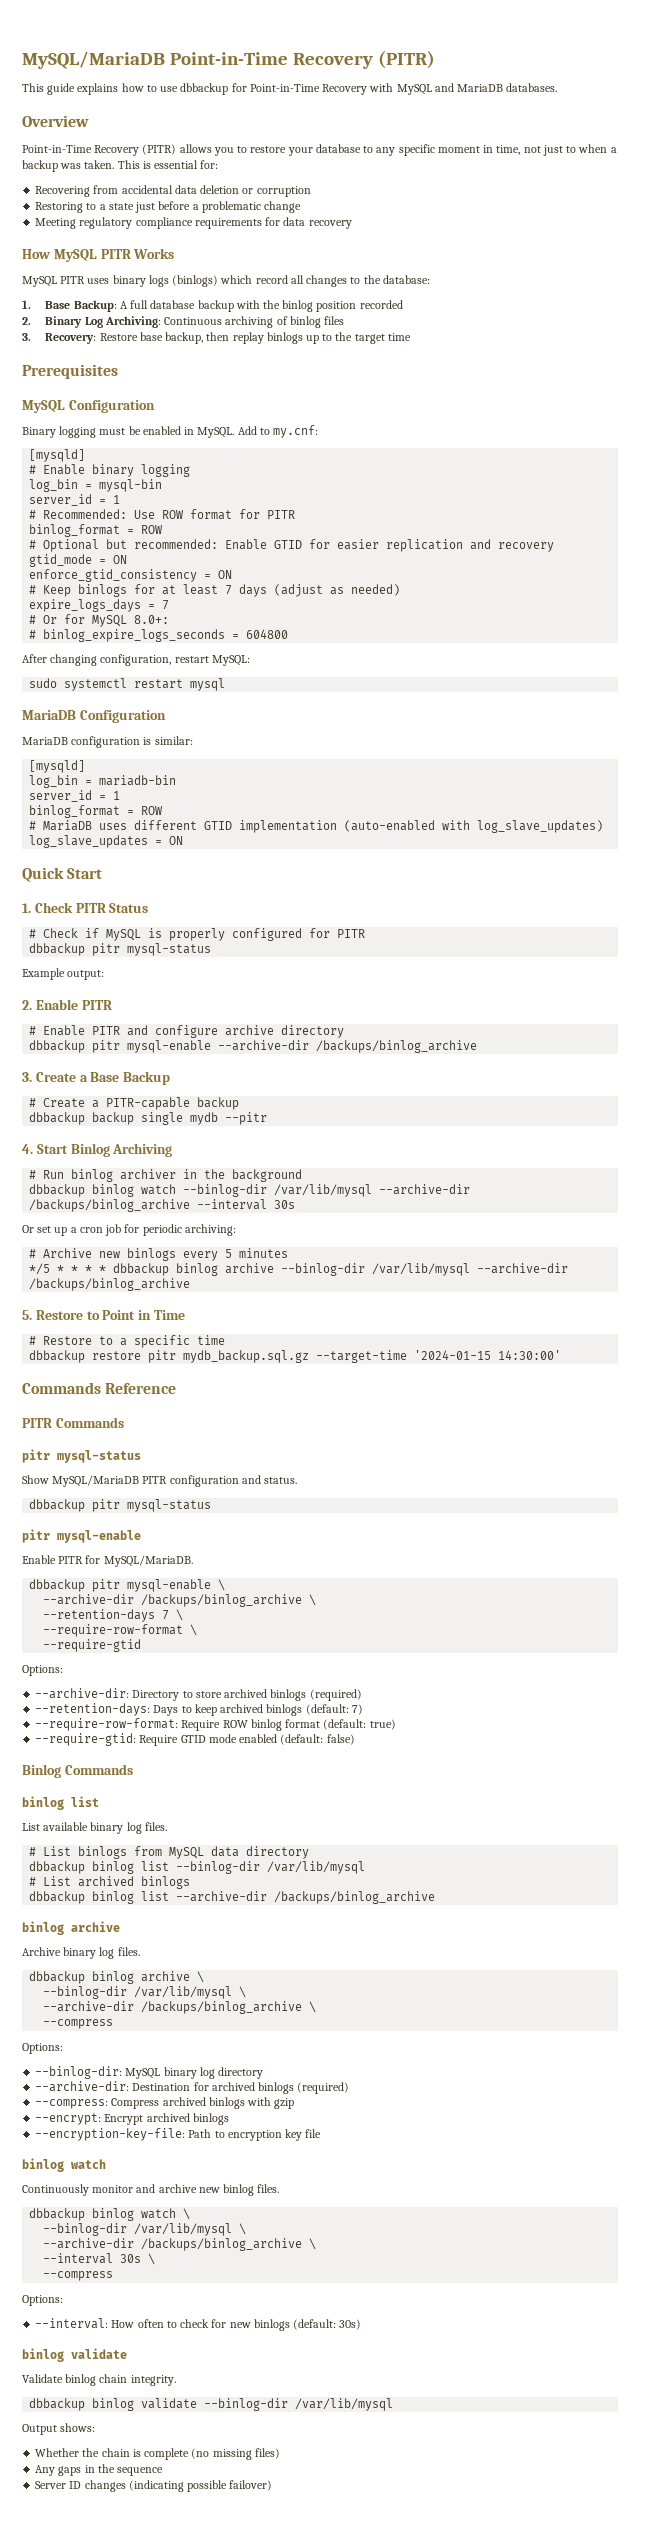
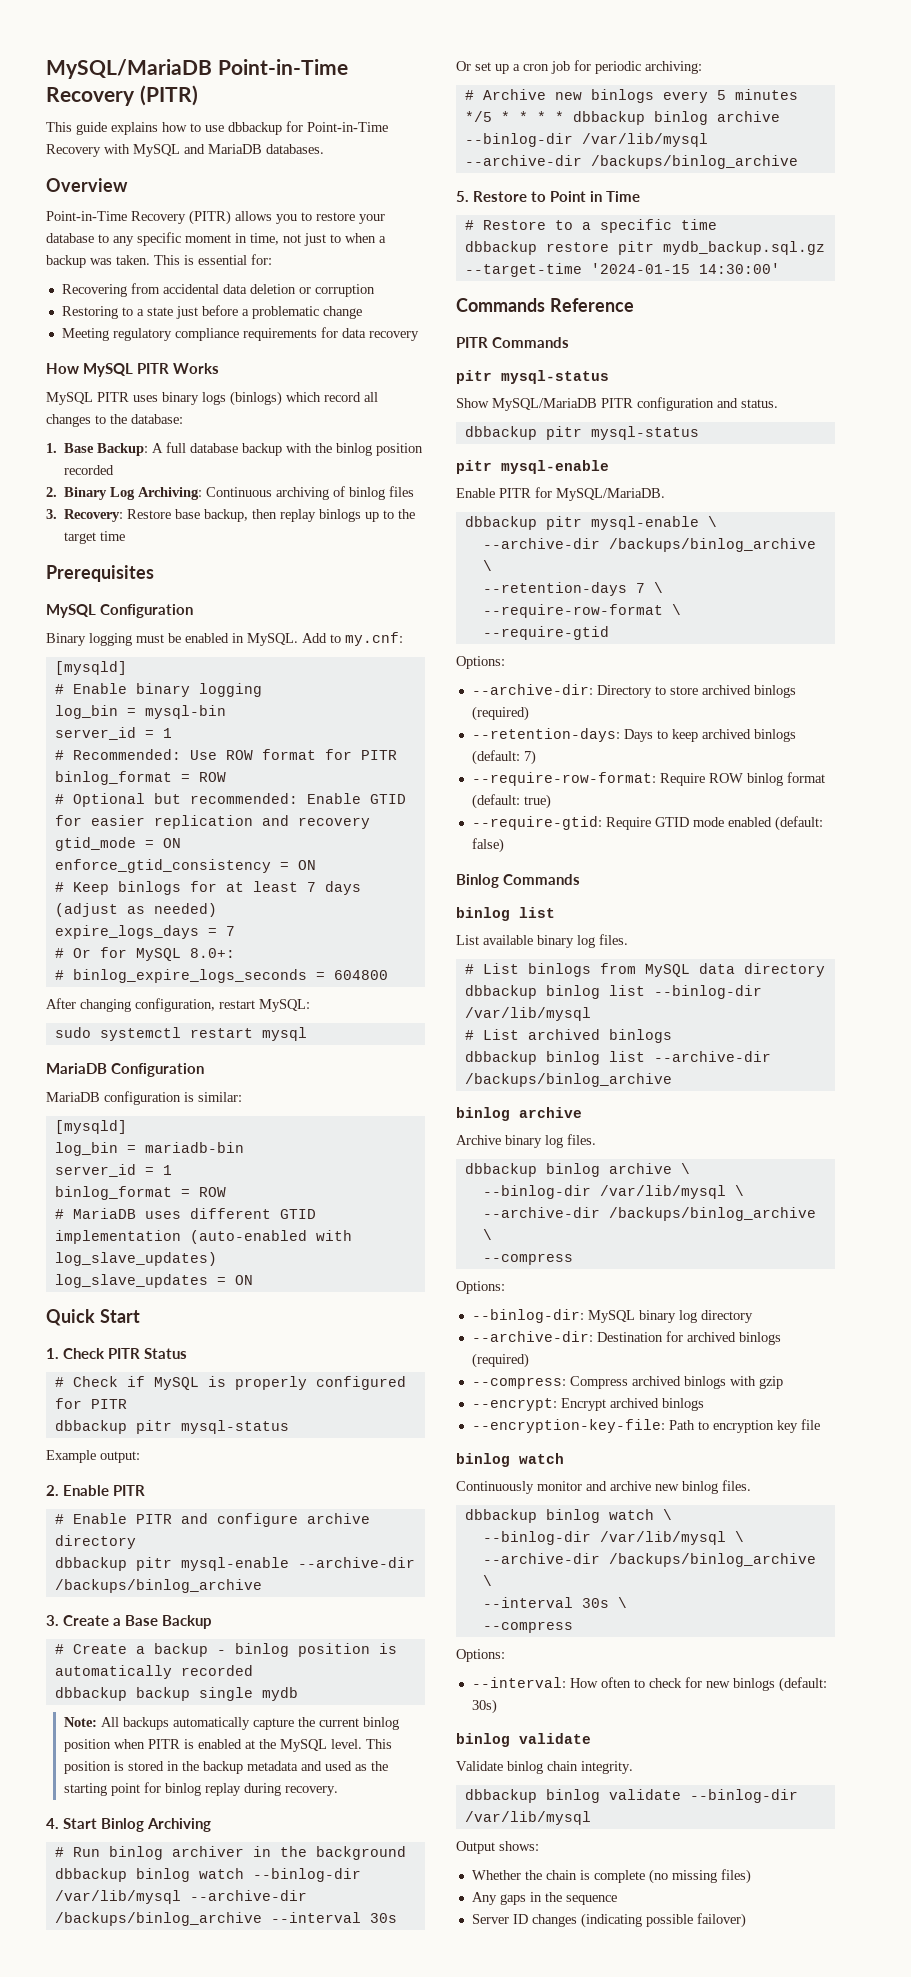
- # Create a PITR-capable backup
- dbbackup backup single mydb --pitr
+ # Create a backup - binlog position is automatically recorded
+ dbbackup backup single mydb
+ Note: All backups automatically capture the current binlog position when PITR is enabled at the MySQL level. This position is stored in the backup metadata and used as the starting point for binlog replay during recovery.

